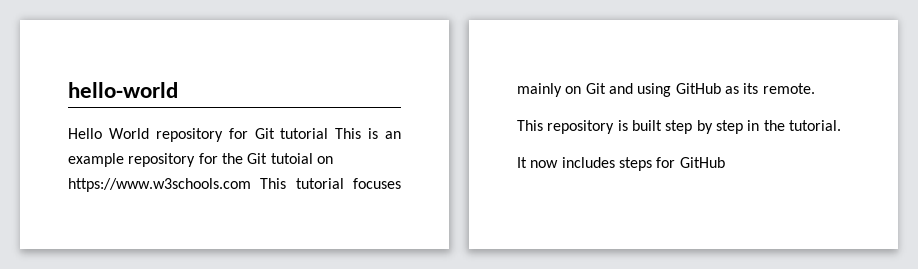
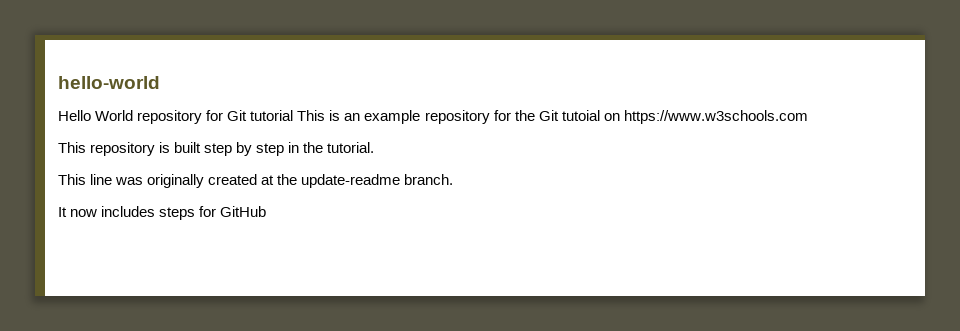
- Hello World repository for Git tutorial This is an example repository for the Git tutoial on https://www.w3schools.com This tutorial focuses mainly on Git and using GitHub as its remote.
+ Hello World repository for Git tutorial This is an example repository for the Git tutoial on https://www.w3schools.com
+ This line was originally created at the update-readme branch.

